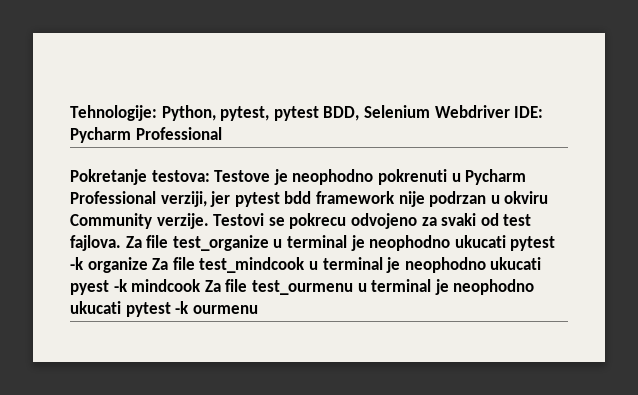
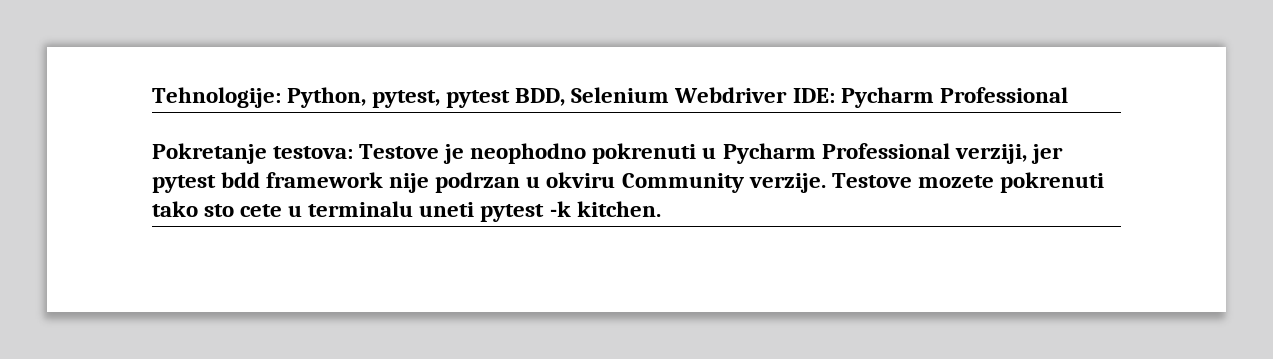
- Testovi se pokrecu odvojeno za svaki od test fajlova. Za file test_organize u terminal je neophodno ukucati pytest -k organize Za file test_mindcook u terminal je neophodno ukucati pyest -k mindcook Za file test_ourmenu u terminal je neophodno ukucati pytest -k ourmenu
+ Testove mozete pokrenuti tako sto cete u terminalu uneti pytest -k kitchen.

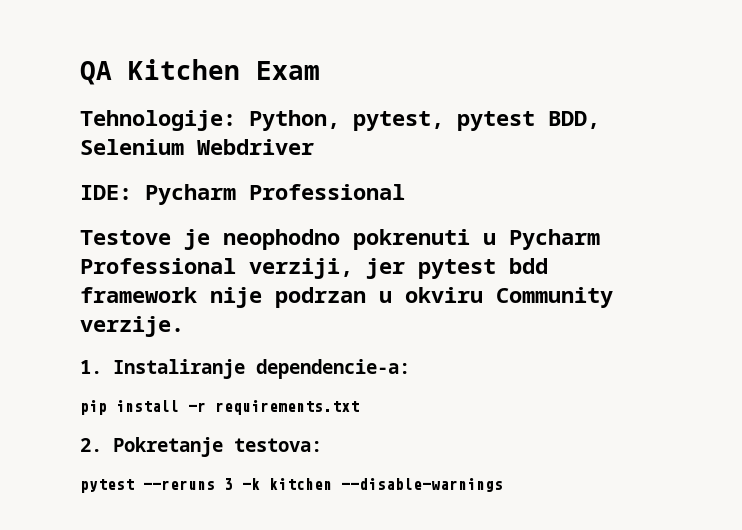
+ QA Kitchen Exam
- Tehnologije: Python, pytest, pytest BDD, Selenium Webdriver IDE: Pycharm Professional
+ Tehnologije: Python, pytest, pytest BDD, Selenium Webdriver
+ IDE: Pycharm Professional
- Pokretanje testova: Testove je neophodno pokrenuti u Pycharm Professional verziji, jer pytest bdd framework nije podrzan u okviru Community verzije. Testove mozete pokrenuti tako sto cete u terminalu uneti pytest -k kitchen.
+ Testove je neophodno pokrenuti u Pycharm Professional verziji, jer pytest bdd framework nije podrzan u okviru Community verzije.
+ 1. Instaliranje dependencie-a:
+ pip install -r requirements.txt
+ 2. Pokretanje testova:
+ pytest --reruns 3 -k kitchen --disable-warnings

